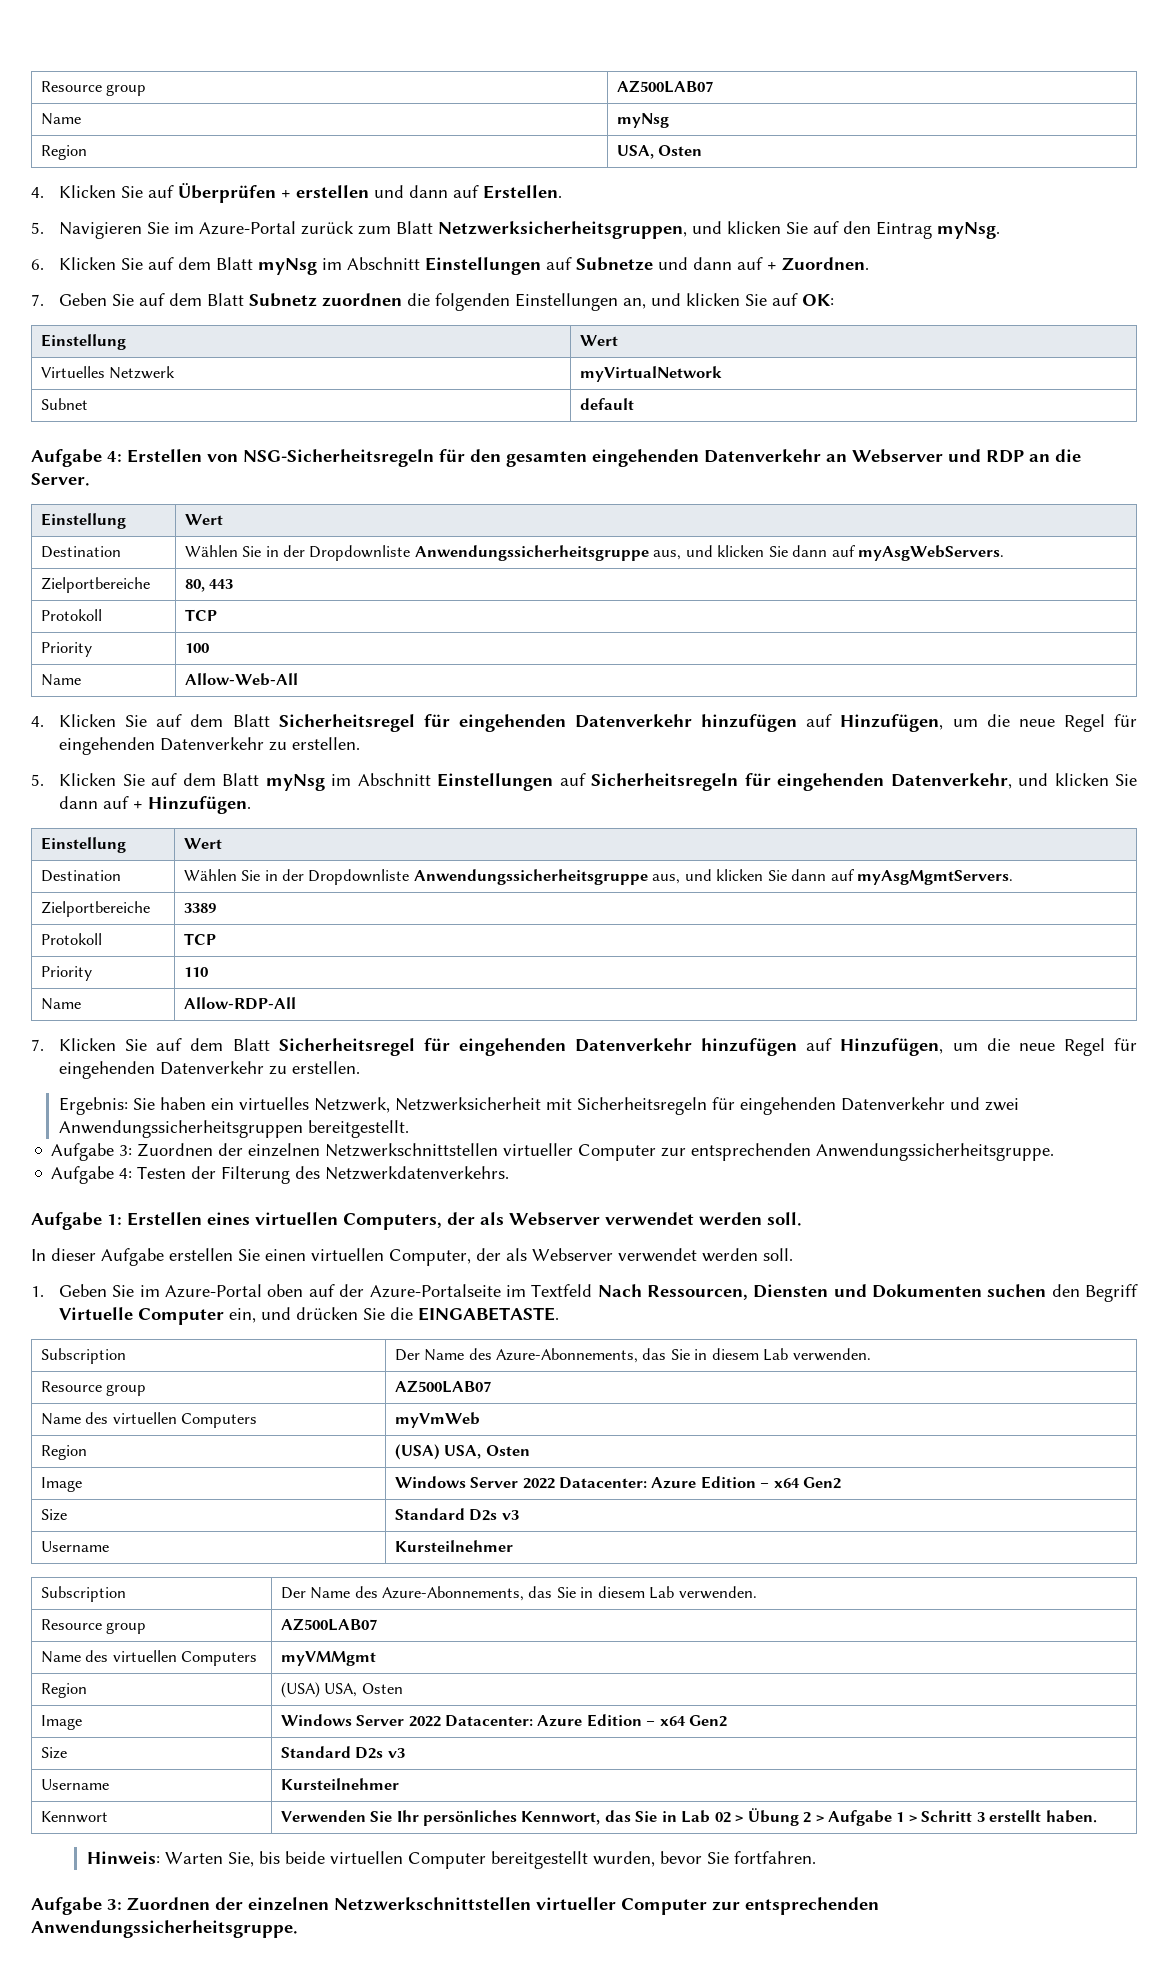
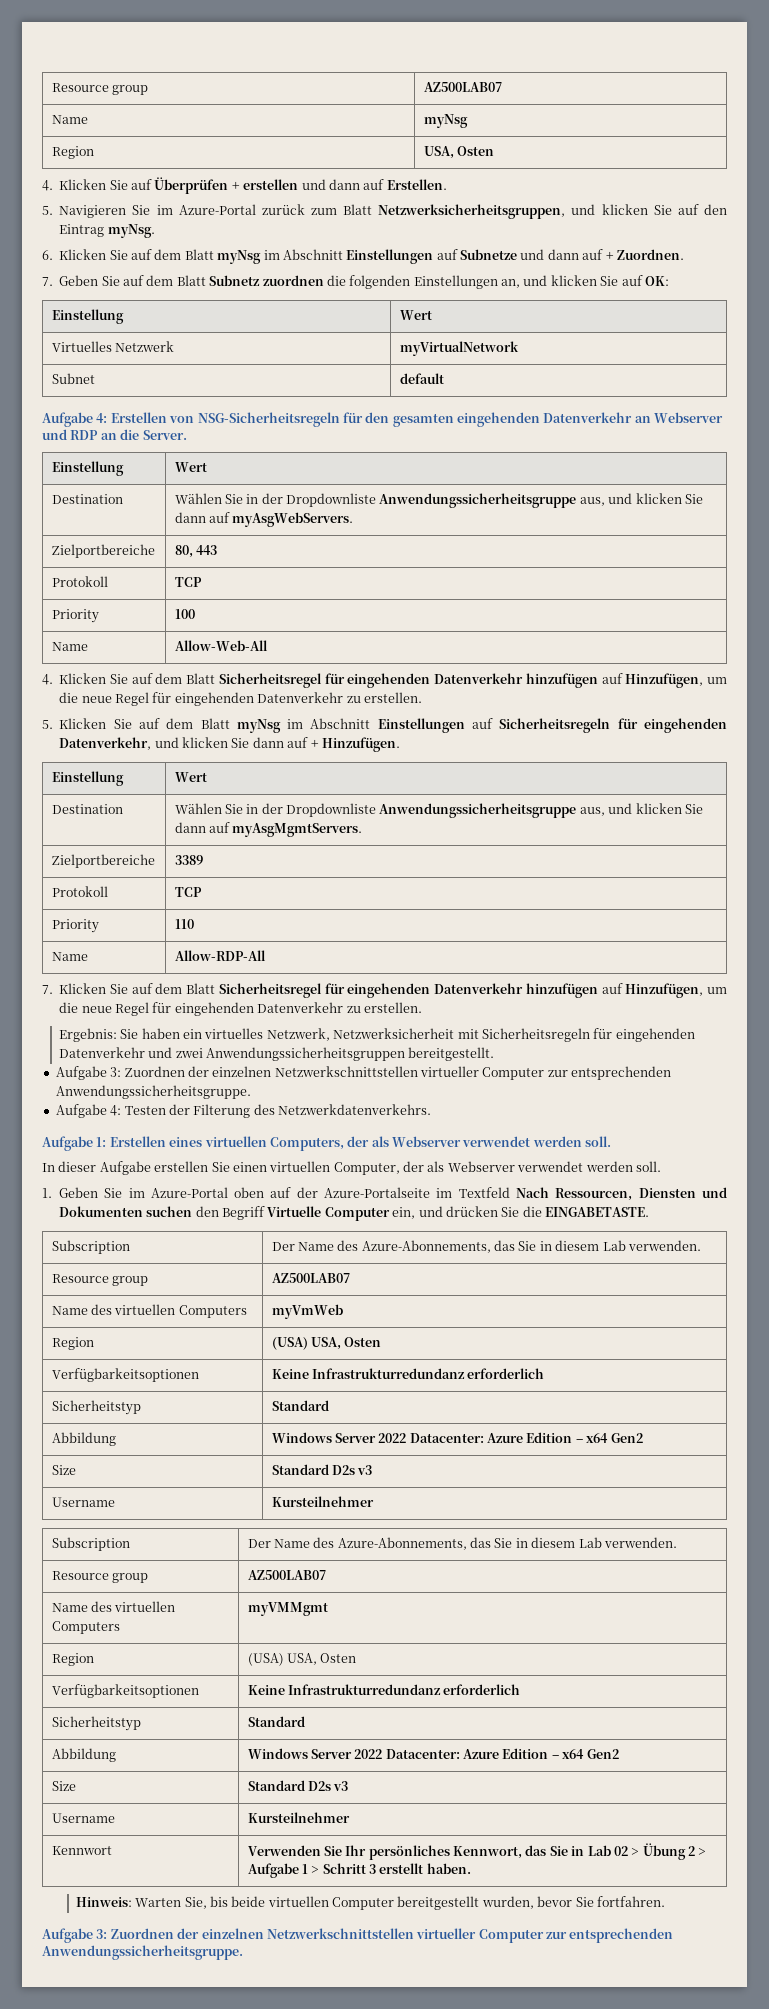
  Name des virtuellen Computers | myVmWeb
  Region | (USA) USA, Osten
- Image | Windows Server 2022 Datacenter: Azure Edition – x64 Gen2
+ Verfügbarkeitsoptionen | Keine Infrastrukturredundanz erforderlich
+ Sicherheitstyp | Standard
+ Abbildung | Windows Server 2022 Datacenter: Azure Edition – x64 Gen2
  Name des virtuellen Computers | myVMMgmt
  Region | (USA) USA, Osten
- Image | Windows Server 2022 Datacenter: Azure Edition – x64 Gen2
+ Verfügbarkeitsoptionen | Keine Infrastrukturredundanz erforderlich
+ Sicherheitstyp | Standard
+ Abbildung | Windows Server 2022 Datacenter: Azure Edition – x64 Gen2

